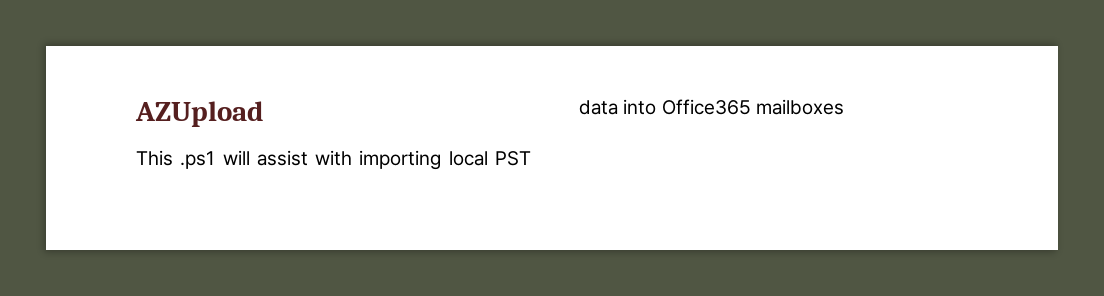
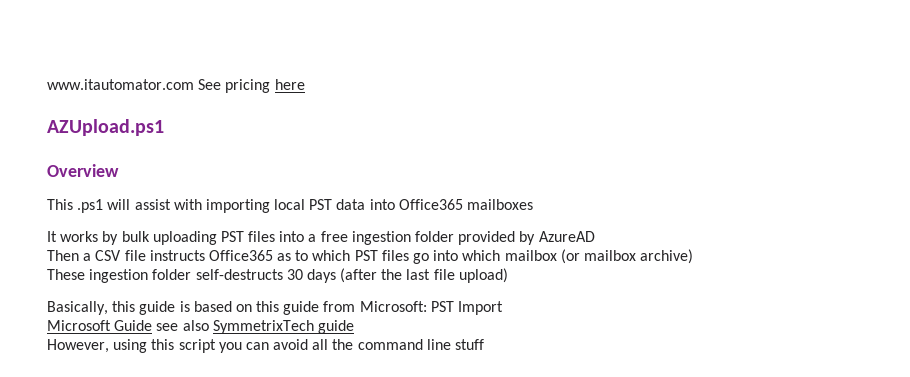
- AZUpload
+ www.itautomator.com See pricing here
+ AZUpload.ps1
+ Overview
+ It works by bulk uploading PST files into a free ingestion folder provided by AzureAD
+ Then a CSV file instructs Office365 as to which PST files go into which mailbox (or mailbox archive)
+ These ingestion folder self-destructs 30 days (after the last file upload)
+ Basically, this guide is based on this guide from Microsoft: PST Import
+ Microsoft Guide see also SymmetrixTech guide
+ However, using this script you can avoid all the command line stuff

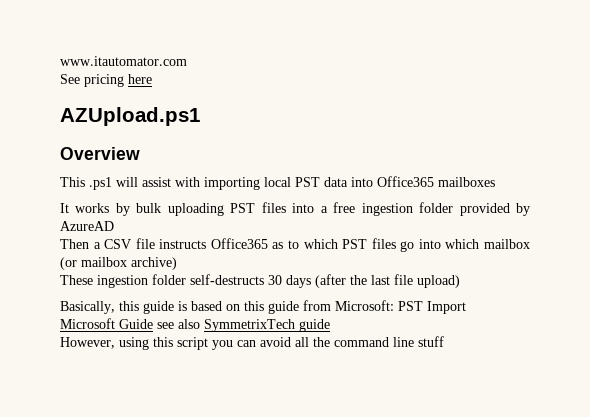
- www.itautomator.com See pricing here
+ www.itautomator.com
+ See pricing here

